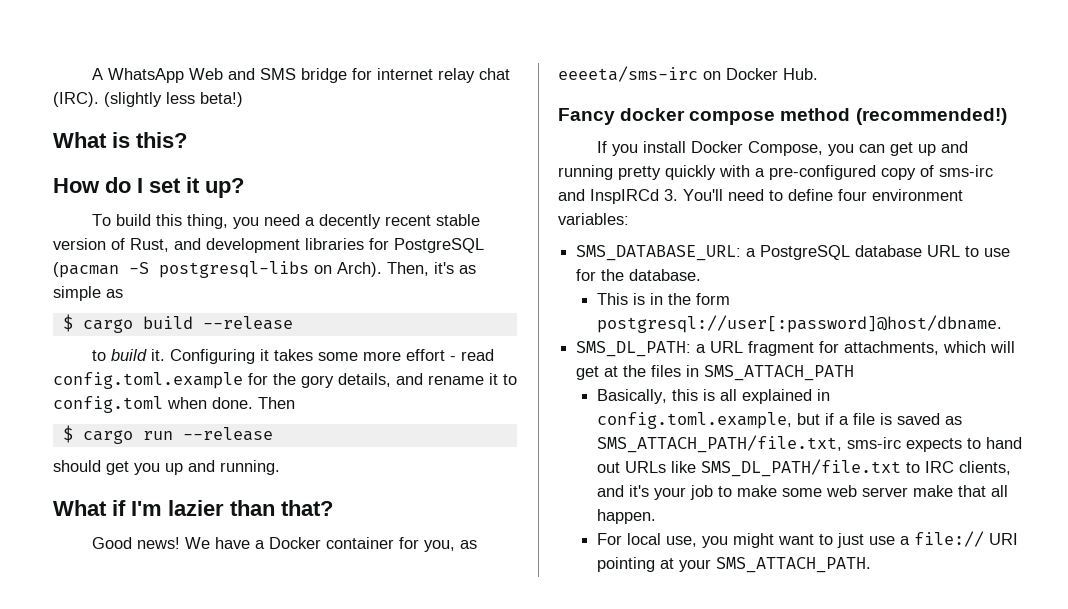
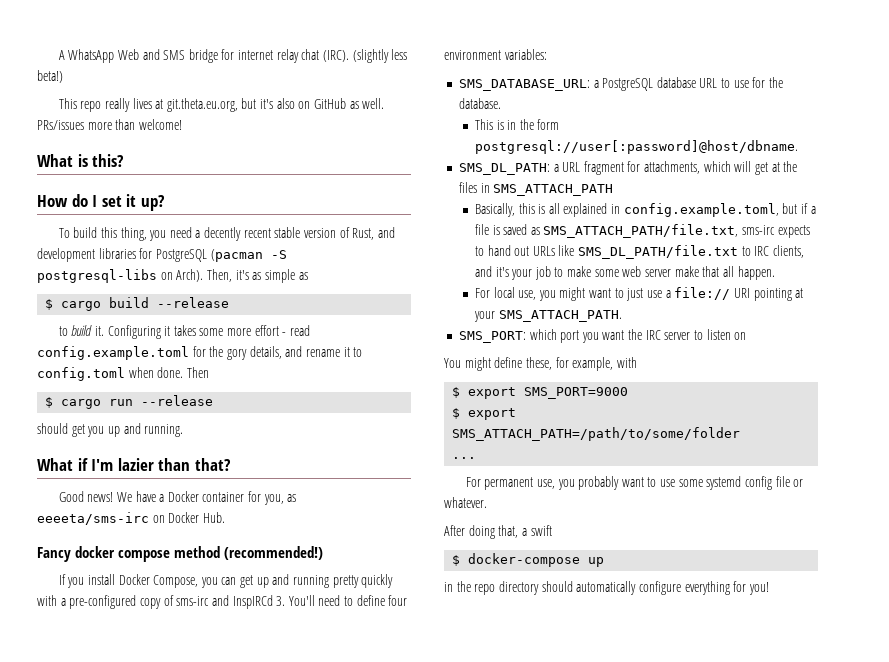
+ This repo really lives at git.theta.eu.org, but it's also on GitHub as well. PRs/issues more than welcome!
- Configuring it takes some more effort - read config.toml.example for the gory details, and rename it to config.toml when done.
+ Configuring it takes some more effort - read config.example.toml for the gory details, and rename it to config.toml when done.
- Basically, this is all explained in config.toml.example, but if a file is saved as SMS_ATTACH_PATH/file.txt, sms-irc expects to hand out URLs like SMS_DL_PATH/file.txt to IRC clients, and it's your job to make some web server make that all happen.
+ Basically, this is all explained in config.example.toml, but if a file is saved as SMS_ATTACH_PATH/file.txt, sms-irc expects to hand out URLs like SMS_DL_PATH/file.txt to IRC clients, and it's your job to make some web server make that all happen.
+ SMS_PORT: which port you want the IRC server to listen on
+ You might define these, for example, with
+ $ export SMS_PORT=9000
+ $ export SMS_ATTACH_PATH=/path/to/some/folder
+ ...
+ For permanent use, you probably want to use some systemd config file or whatever.
+ After doing that, a swift
+ $ docker-compose up
+ in the repo directory should automatically configure everything for you!

